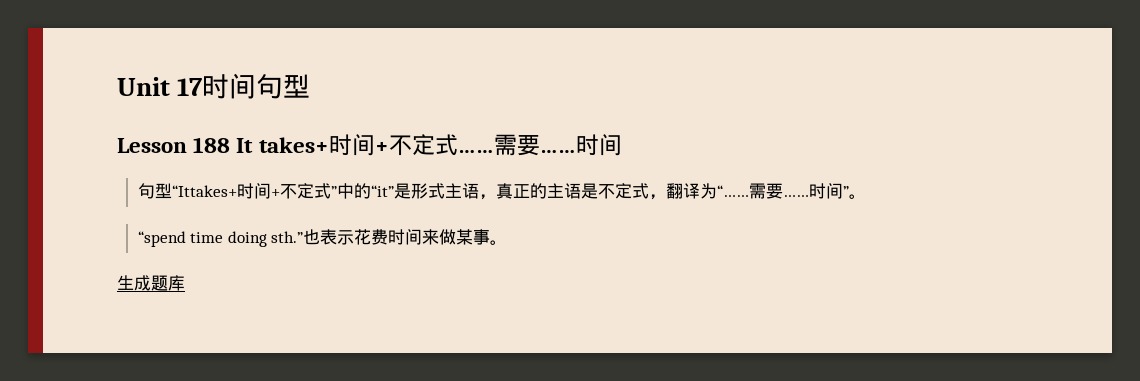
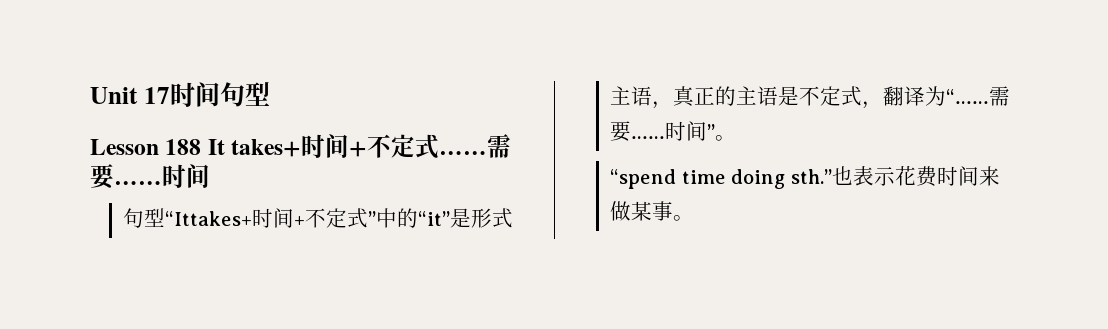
- 生成题库

